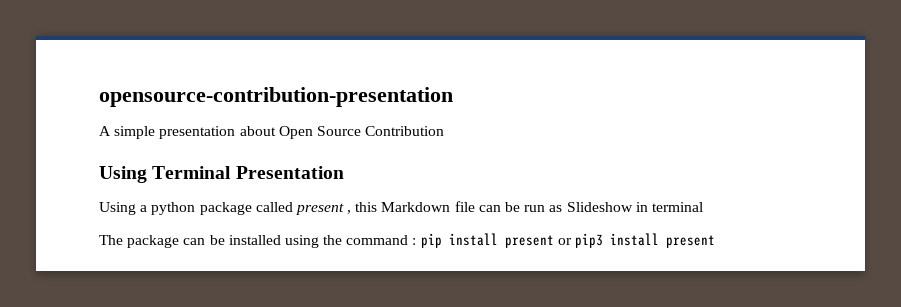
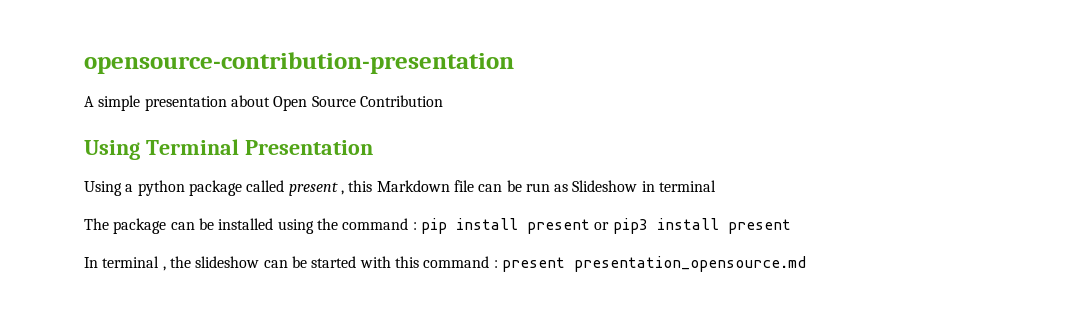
+ In terminal , the slideshow can be started with this command : present presentation_opensource.md

